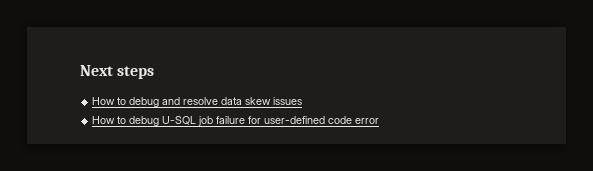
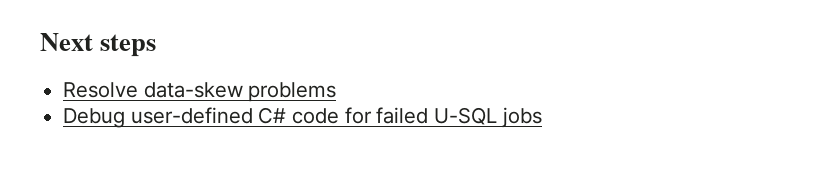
- How to debug and resolve data skew issues
- How to debug U-SQL job failure for user-defined code error
+ Resolve data-skew problems
+ Debug user-defined C# code for failed U-SQL jobs

